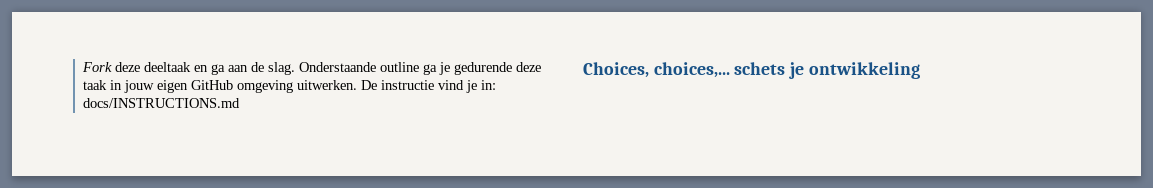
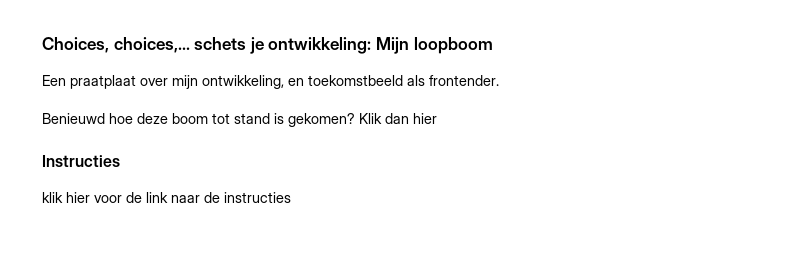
- Fork deze deeltaak en ga aan de slag. Onderstaande outline ga je gedurende deze taak in jouw eigen GitHub omgeving uitwerken. De instructie vind je in: docs/INSTRUCTIONS.md
- Choices, choices,... schets je ontwikkeling
+ Choices, choices,... schets je ontwikkeling: Mijn loopboom
+ Een praatplaat over mijn ontwikkeling, en toekomstbeeld als frontender.
+ Benieuwd hoe deze boom tot stand is gekomen? Klik dan hier
+ Instructies
+ klik hier voor de link naar de instructies

